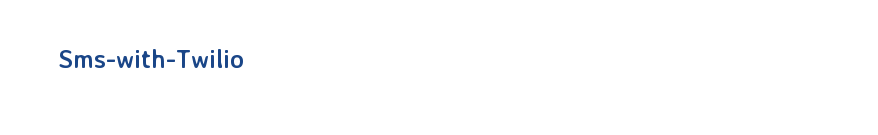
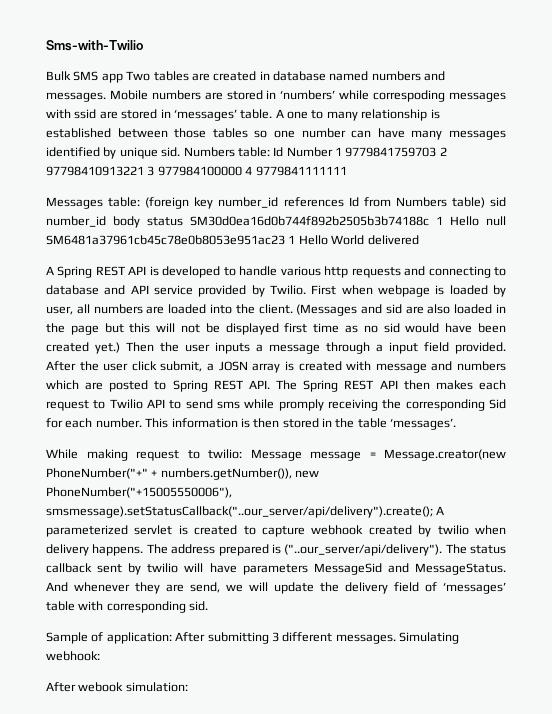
+ Bulk SMS app Two tables are created in database named numbers and messages. Mobile numbers are stored in ‘numbers’ while correspoding messages with ssid are stored in ‘messages’ table. A one to many relationship is established between those tables so one number can have many messages identified by unique sid. Numbers table: Id Number 1 9779841759703 2 97798410913221 3 977984100000 4 9779841111111
+ Messages table: (foreign key number_id references Id from Numbers table) sid number_id body status SM30d0ea16d0b744f892b2505b3b74188c 1 Hello null SM6481a37961cb45c78e0b8053e951ac23 1 Hello World delivered
+ A Spring REST API is developed to handle various http requests and connecting to database and API service provided by Twilio. First when webpage is loaded by user, all numbers are loaded into the client. (Messages and sid are also loaded in the page but this will not be displayed first time as no sid would have been created yet.) Then the user inputs a message through a input field provided. After the user click submit, a JOSN array is created with message and numbers which are posted to Spring REST API. The Spring REST API then makes each request to Twilio API to send sms while promply receiving the corresponding Sid for each number. This information is then stored in the table ‘messages’.
+ While making request to twilio: Message message = Message.creator(new PhoneNumber("+" + numbers.getNumber()), new PhoneNumber("+15005550006"), smsmessage).setStatusCallback("..our_server/api/delivery").create(); A parameterized servlet is created to capture webhook created by twilio when delivery happens. The address prepared is ("..our_server/api/delivery"). The status callback sent by twilio will have parameters MessageSid and MessageStatus. And whenever they are send, we will update the delivery field of ‘messages’ table with corresponding sid.
+ Sample of application: After submitting 3 different messages. Simulating webhook:
+ After webook simulation:

